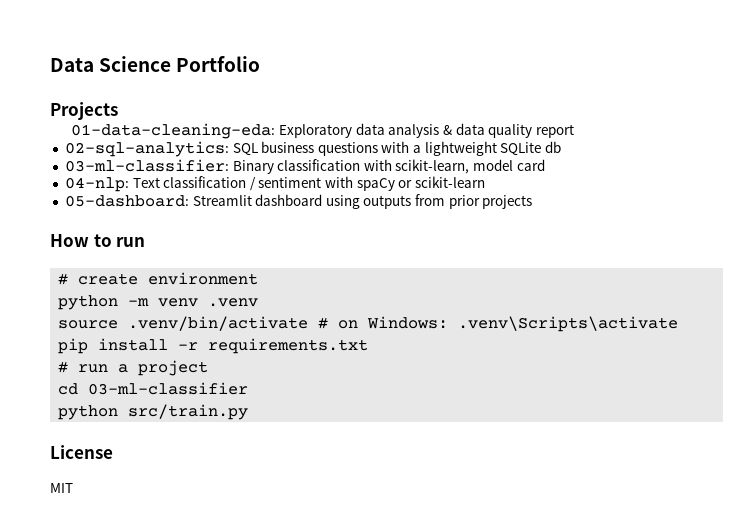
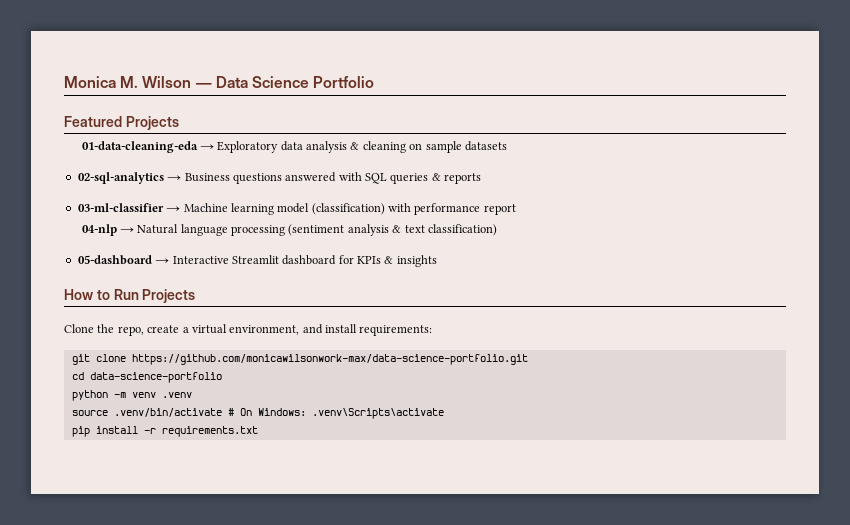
- Data Science Portfolio
+ Monica M. Wilson — Data Science Portfolio
- Projects
- 01-data-cleaning-eda: Exploratory data analysis & data quality report
- 02-sql-analytics: SQL business questions with a lightweight SQLite db
- 03-ml-classifier: Binary classification with scikit-learn, model card
- 04-nlp: Text classification / sentiment with spaCy or scikit-learn
- 05-dashboard: Streamlit dashboard using outputs from prior projects
- How to run
- # create environment
+ Featured Projects
+ 01-data-cleaning-eda → Exploratory data analysis & cleaning on sample datasets
+ 02-sql-analytics → Business questions answered with SQL queries & reports
+ 03-ml-classifier → Machine learning model (classification) with performance report
+ 04-nlp → Natural language processing (sentiment analysis & text classification)
+ 05-dashboard → Interactive Streamlit dashboard for KPIs & insights
+ How to Run Projects
+ Clone the repo, create a virtual environment, and install requirements:
+ git clone https://github.com/monicawilsonwork-max/data-science-portfolio.git
+ cd data-science-portfolio
- source .venv/bin/activate # on Windows: .venv\Scripts\activate
+ source .venv/bin/activate # On Windows: .venv\Scripts\activate
- # run a project
- cd 03-ml-classifier
- python src/train.py
- License
- MIT

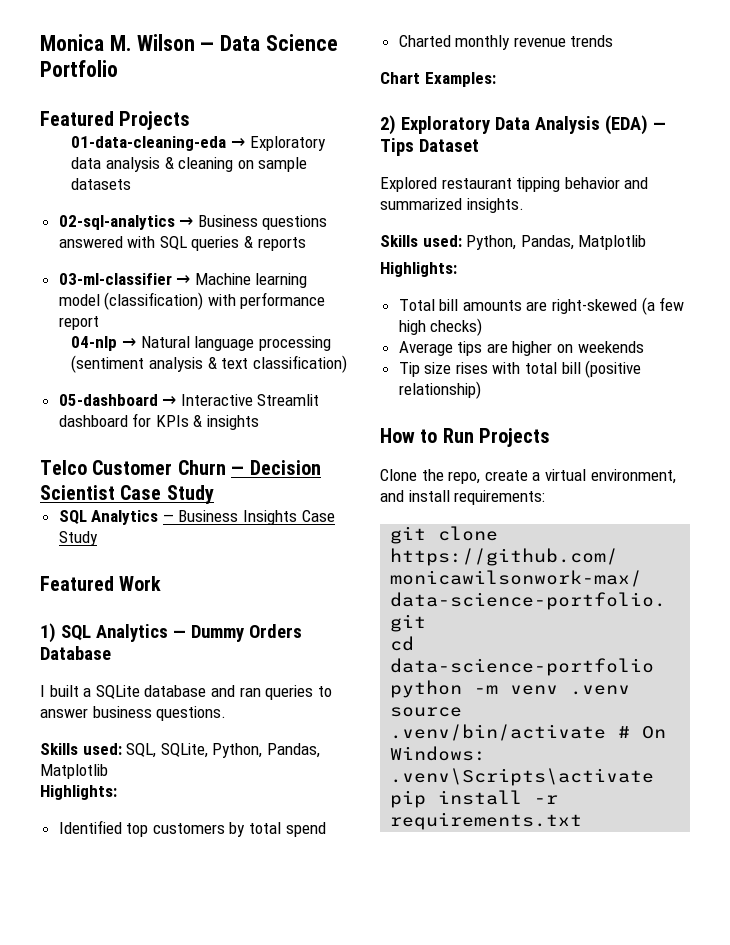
+ Telco Customer Churn — Decision Scientist Case Study
+ SQL Analytics — Business Insights Case Study
+ Featured Work
+ 1) SQL Analytics — Dummy Orders Database
+ I built a SQLite database and ran queries to answer business questions.
+ Skills used: SQL, SQLite, Python, Pandas, Matplotlib
+ Highlights:
+ Identified top customers by total spend
+ Charted monthly revenue trends
+ Chart Examples:
+ 2) Exploratory Data Analysis (EDA) — Tips Dataset
+ Explored restaurant tipping behavior and summarized insights.
+ Skills used: Python, Pandas, Matplotlib
+ Highlights:
+ Total bill amounts are right-skewed (a few high checks)
+ Average tips are higher on weekends
+ Tip size rises with total bill (positive relationship)

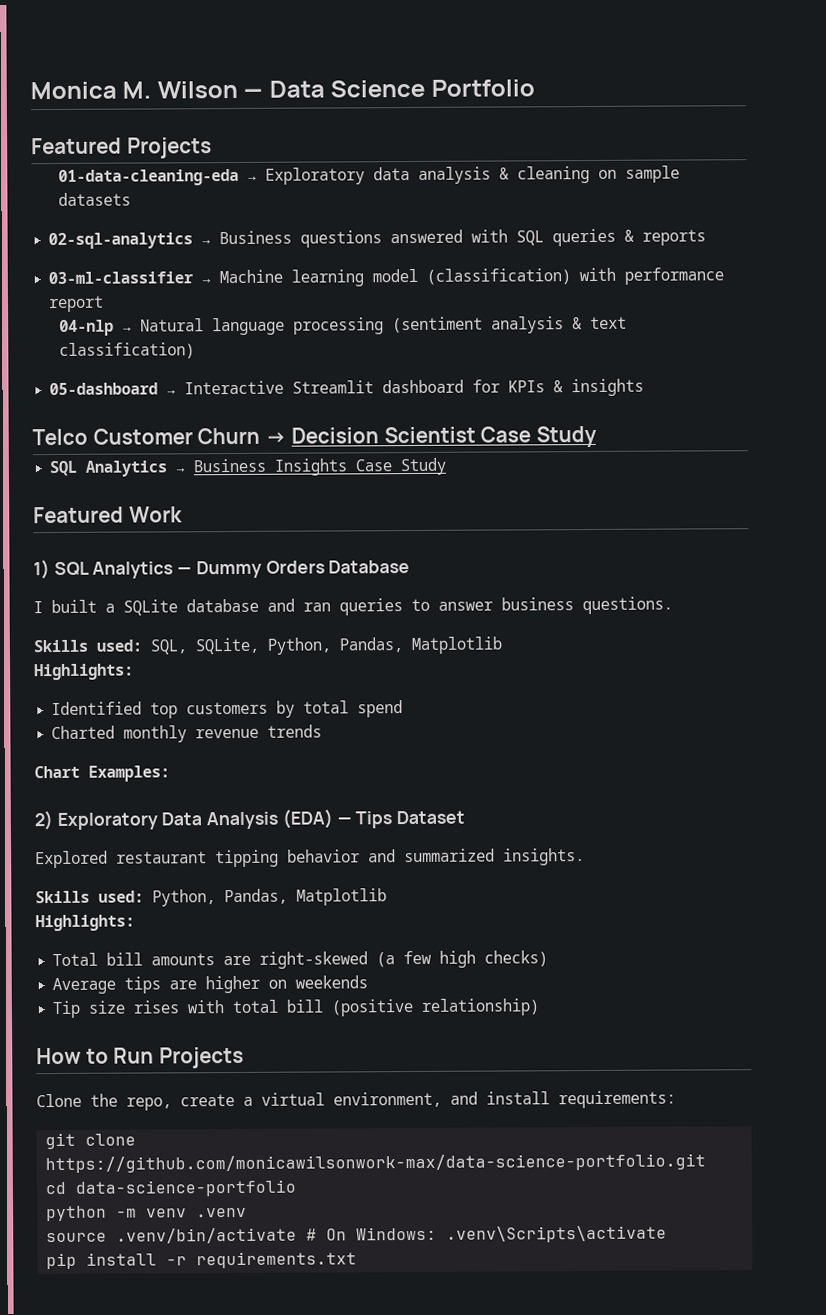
- Telco Customer Churn — Decision Scientist Case Study
+ Telco Customer Churn → Decision Scientist Case Study
- SQL Analytics — Business Insights Case Study
+ SQL Analytics → Business Insights Case Study

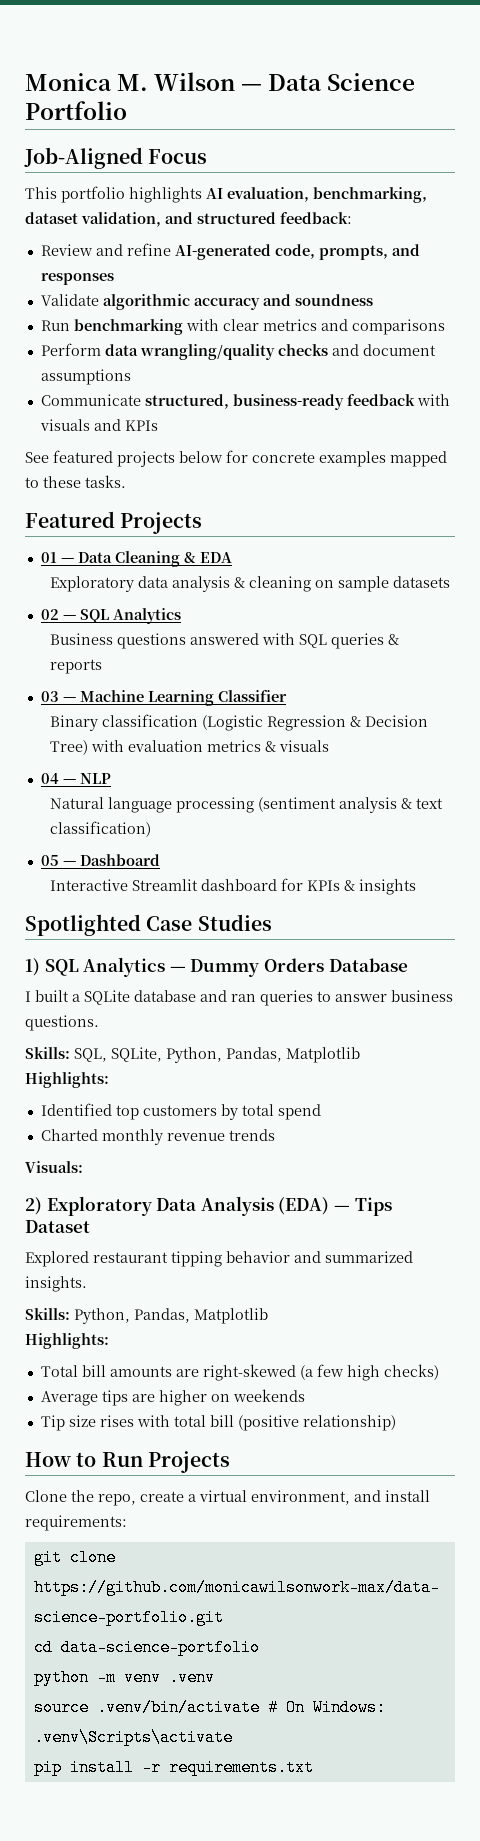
+ Job-Aligned Focus
+ This portfolio highlights AI evaluation, benchmarking, dataset validation, and structured feedback:
+ Review and refine AI-generated code, prompts, and responses
+ Validate algorithmic accuracy and soundness
+ Run benchmarking with clear metrics and comparisons
+ Perform data wrangling/quality checks and document assumptions
+ Communicate structured, business-ready feedback with visuals and KPIs
+ See featured projects below for concrete examples mapped to these tasks.
  Featured Projects
- 01-data-cleaning-eda → Exploratory data analysis & cleaning on sample datasets
+ 01 — Data Cleaning & EDA
+ Exploratory data analysis & cleaning on sample datasets
- 02-sql-analytics → Business questions answered with SQL queries & reports
+ 02 — SQL Analytics
+ Business questions answered with SQL queries & reports
- 03-ml-classifier → Machine learning model (classification) with performance report
- 04-nlp → Natural language processing (sentiment analysis & text classification)
+ 03 — Machine Learning Classifier
+ Binary classification (Logistic Regression & Decision Tree) with evaluation metrics & visuals
+ 04 — NLP
+ Natural language processing (sentiment analysis & text classification)
- 05-dashboard → Interactive Streamlit dashboard for KPIs & insights
+ 05 — Dashboard
+ Interactive Streamlit dashboard for KPIs & insights
- Telco Customer Churn → Decision Scientist Case Study
- SQL Analytics → Business Insights Case Study
- Featured Work
+ Spotlighted Case Studies
- Skills used: SQL, SQLite, Python, Pandas, Matplotlib
+ Skills: SQL, SQLite, Python, Pandas, Matplotlib
- Chart Examples:
+ Visuals:
- Skills used: Python, Pandas, Matplotlib
+ Skills: Python, Pandas, Matplotlib

